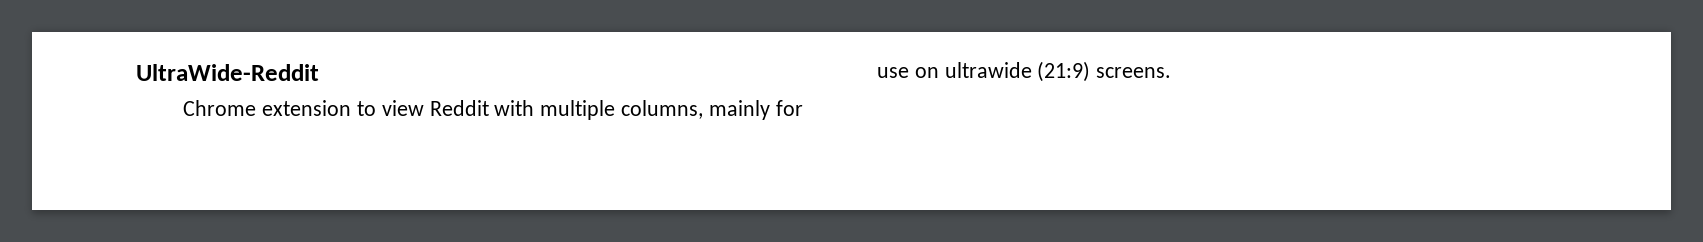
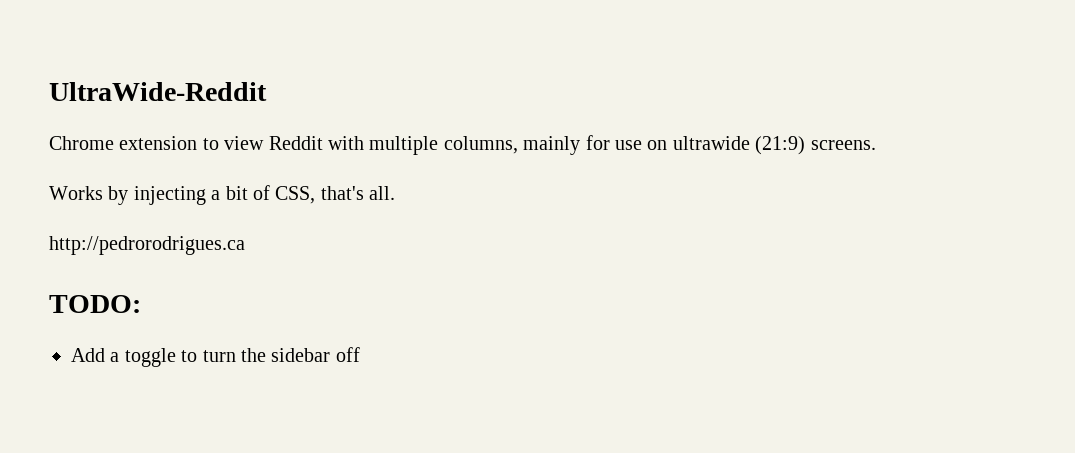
+ Works by injecting a bit of CSS, that's all.
+ http://pedrorodrigues.ca
+ TODO:
+ Add a toggle to turn the sidebar off

